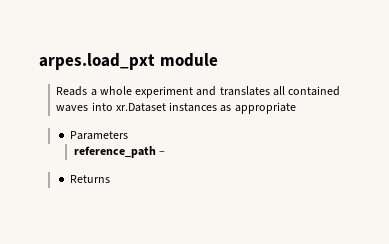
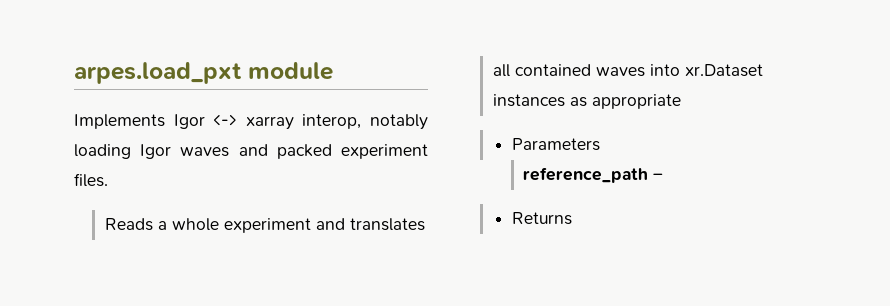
+ Implements Igor <-> xarray interop, notably loading Igor waves and packed experiment files.

